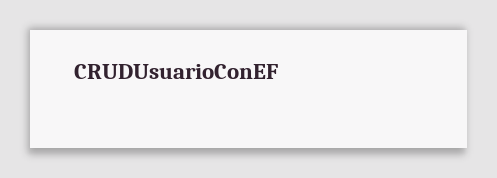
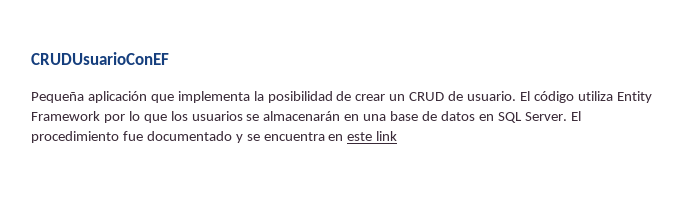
+ Pequeña aplicación que implementa la posibilidad de crear un CRUD de usuario. El código utiliza Entity Framework por lo que los usuarios se almacenarán en una base de datos en SQL Server. El procedimiento fue documentado y se encuentra en este link

